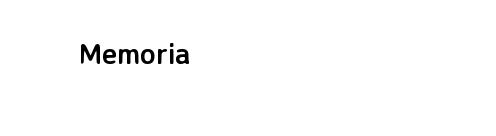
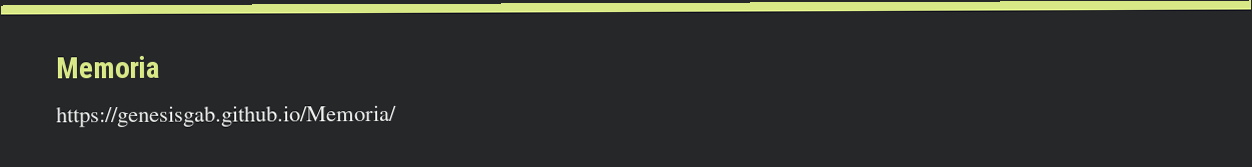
+ https://genesisgab.github.io/Memoria/

